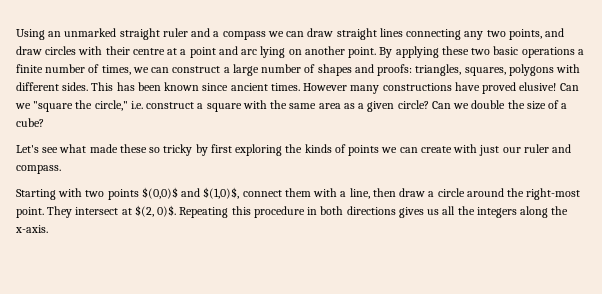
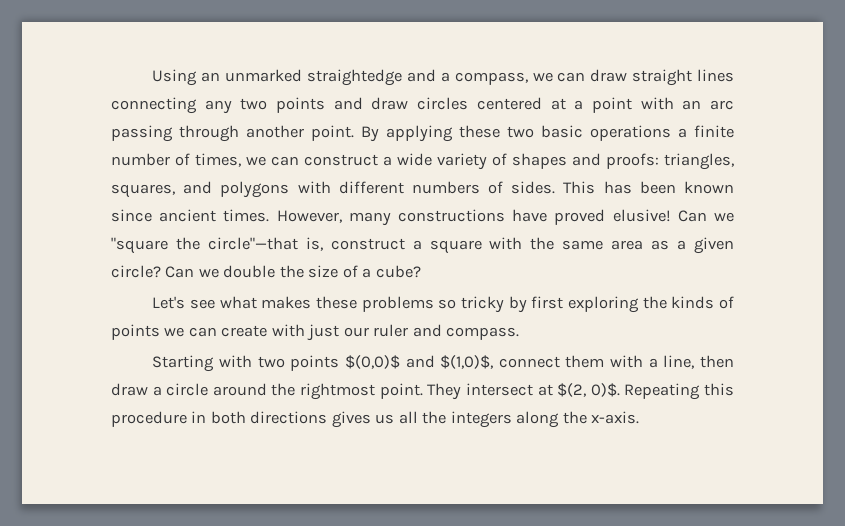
- Using an unmarked straight ruler and a compass we can draw straight lines connecting any two points, and draw circles with their centre at a point and arc lying on another point.
+ Using an unmarked straightedge and a compass, we can draw straight lines connecting any two points and draw circles centered at a point with an arc passing through another point.
- By applying these two basic operations a finite number of times, we can construct a large number of shapes and proofs: triangles, squares, polygons with different sides.
+ By applying these two basic operations a finite number of times, we can construct a wide variety of shapes and proofs: triangles, squares, and polygons with different numbers of sides.
- However many constructions have proved elusive!
+ However, many constructions have proved elusive!
- Can we "square the circle," i.e. construct a square with the same area as a given circle?
+ Can we "square the circle"—that is, construct a square with the same area as a given circle?
- Let's see what made these so tricky by first exploring the kinds of points we can create with just our ruler and compass.
+ Let's see what makes these problems so tricky by first exploring the kinds of points we can create with just our ruler and compass.
- Starting with two points $(0,0)$ and $(1,0)$, connect them with a line, then draw a circle around the right-most point.
+ Starting with two points $(0,0)$ and $(1,0)$, connect them with a line, then draw a circle around the rightmost point.

